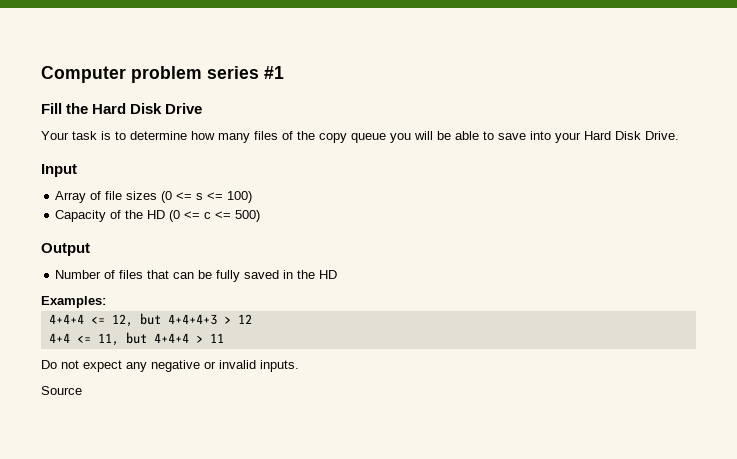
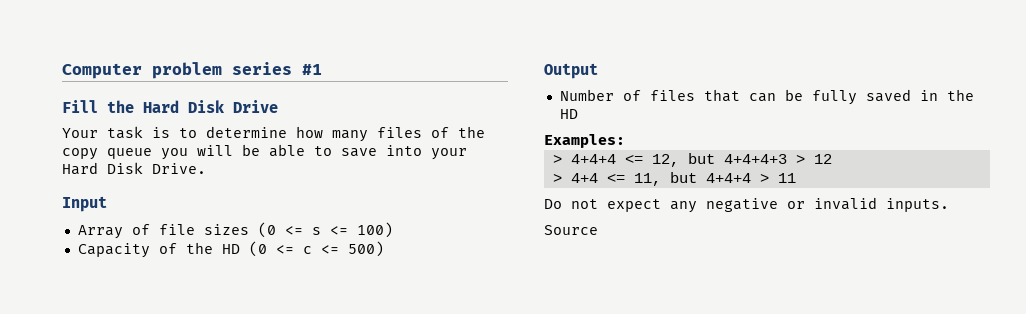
- 4+4+4 <= 12, but 4+4+4+3 > 12
+ > 4+4+4 <= 12, but 4+4+4+3 > 12
- 4+4 <= 11, but 4+4+4 > 11
+ > 4+4 <= 11, but 4+4+4 > 11

